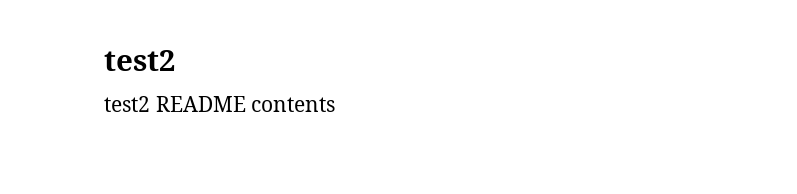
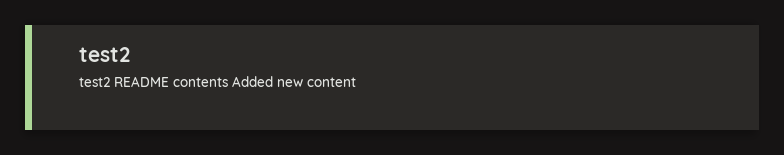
- test2 README contents
+ test2 README contents Added new content

